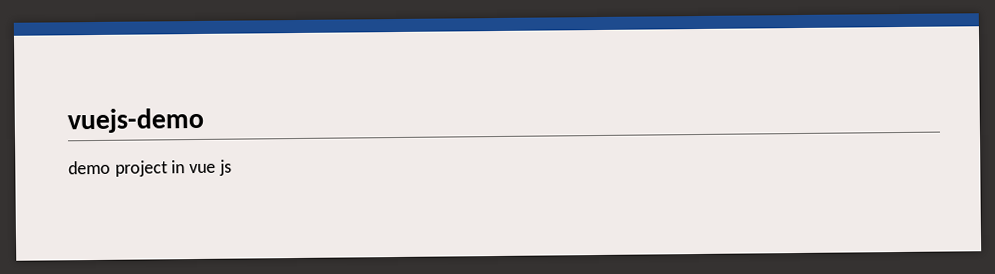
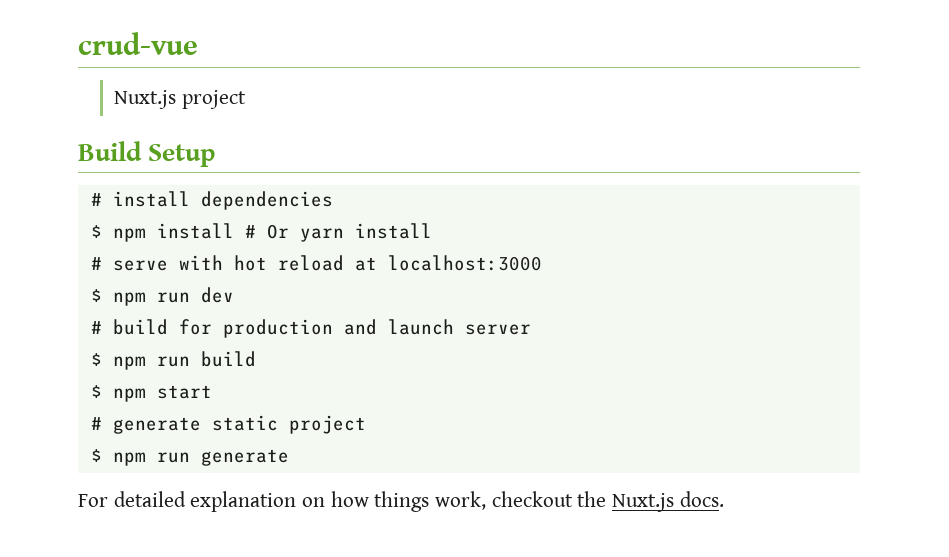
- vuejs-demo
- demo project in vue js
+ crud-vue
+ Nuxt.js project
+ Build Setup
+ # install dependencies
+ $ npm install # Or yarn install
+ # serve with hot reload at localhost:3000
+ $ npm run dev
+ # build for production and launch server
+ $ npm run build
+ $ npm start
+ # generate static project
+ $ npm run generate
+ For detailed explanation on how things work, checkout the Nuxt.js docs.

